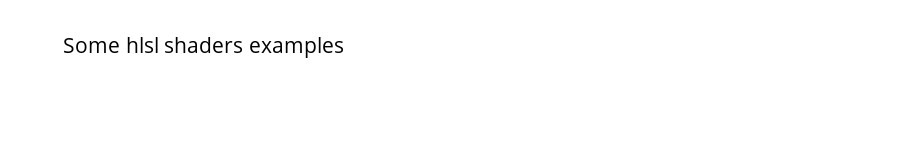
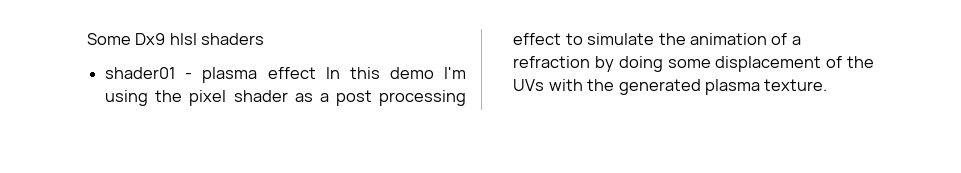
- Some hlsl shaders examples
+ Some Dx9 hlsl shaders
+ shader01 - plasma effect In this demo I'm using the pixel shader as a post processing effect to simulate the animation of a refraction by doing some displacement of the UVs with the generated plasma texture.

